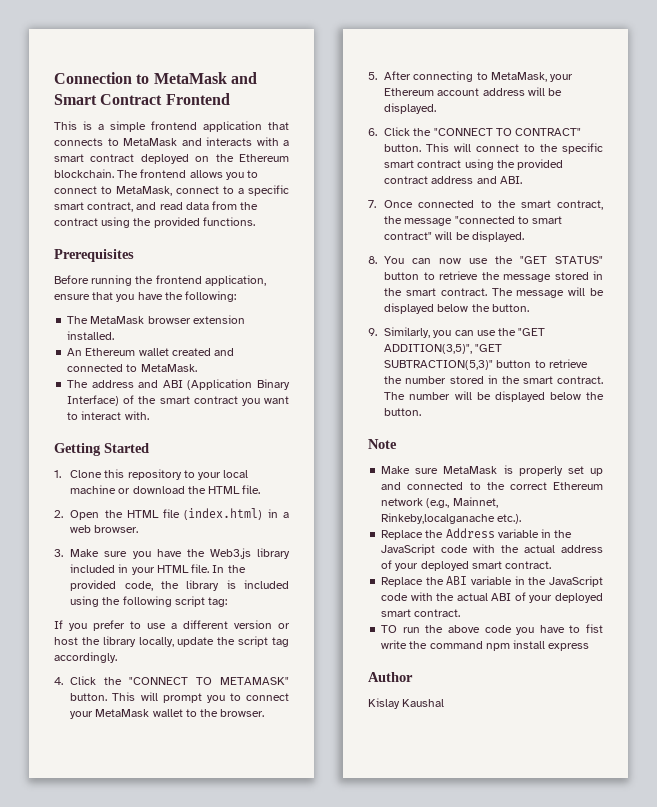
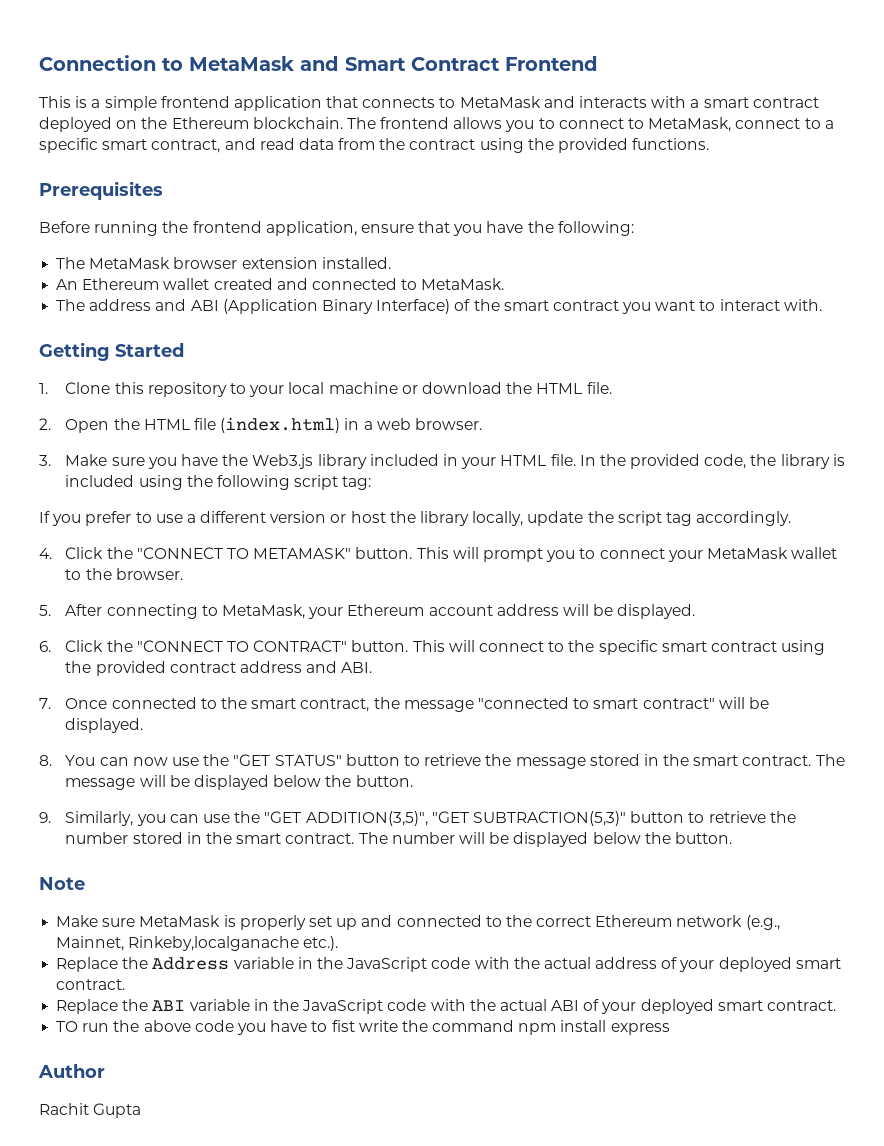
- Kislay Kaushal
+ Rachit Gupta

